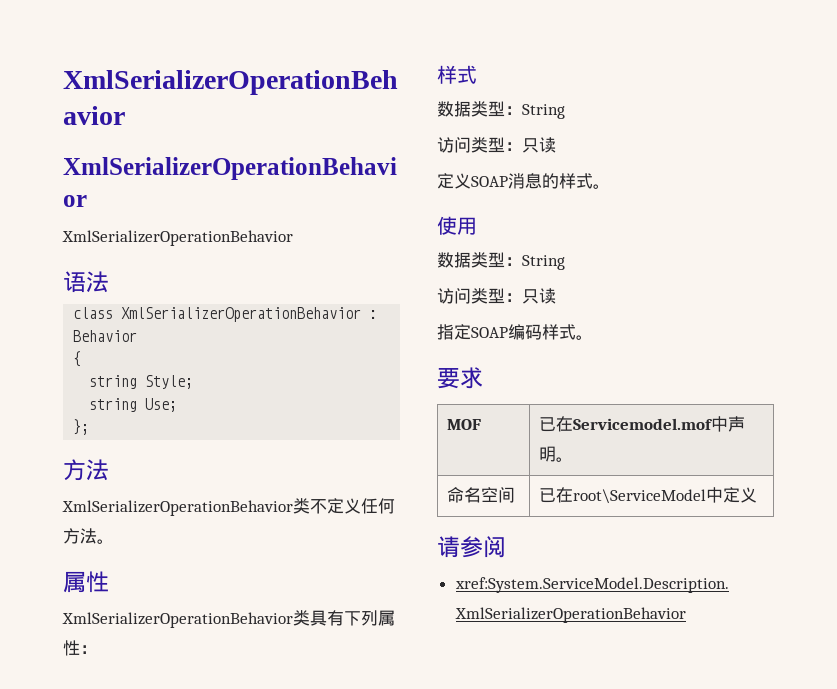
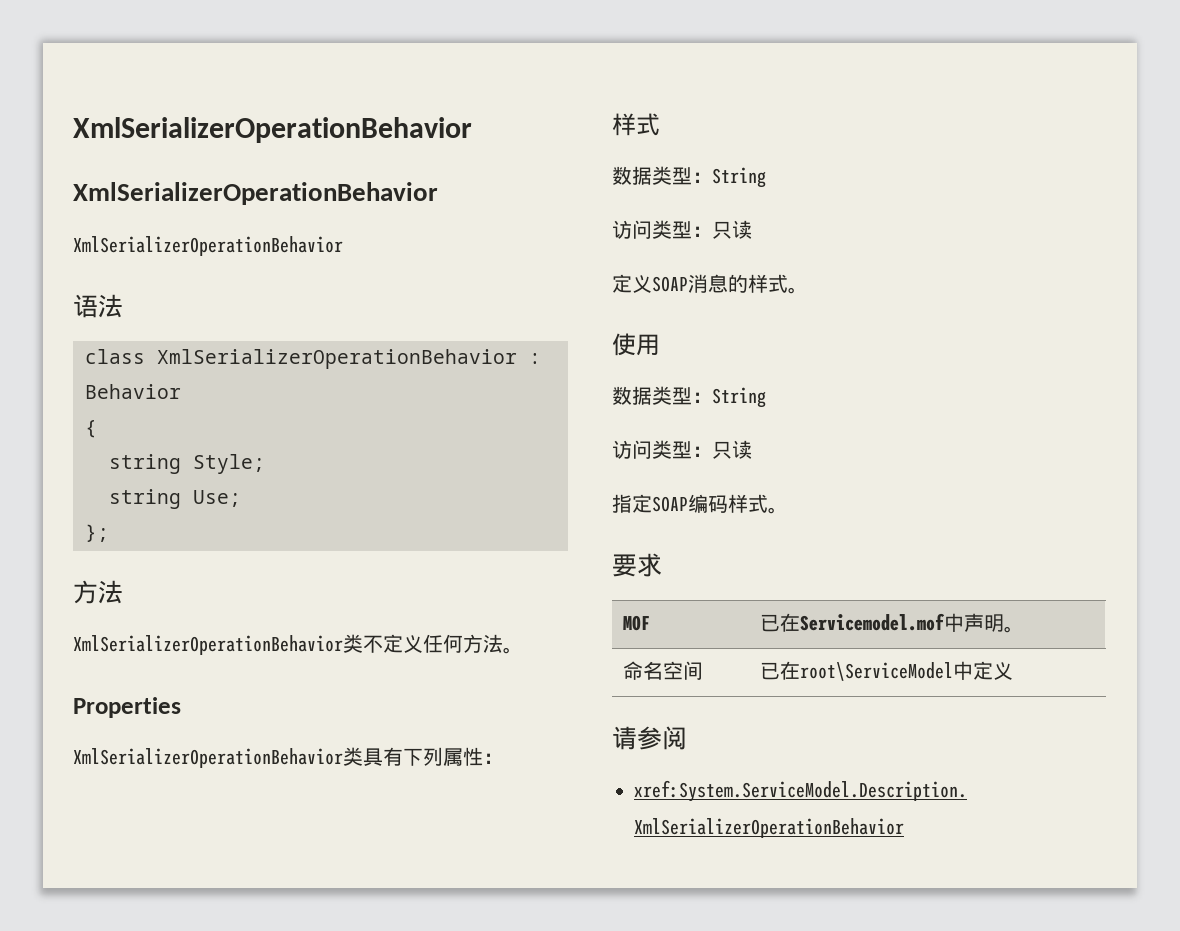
  XmlSerializerOperationBehavior类不定义任何方法。
- 属性
+ Properties

